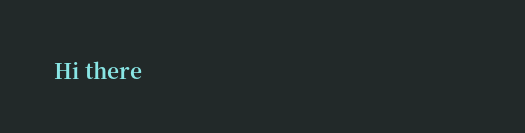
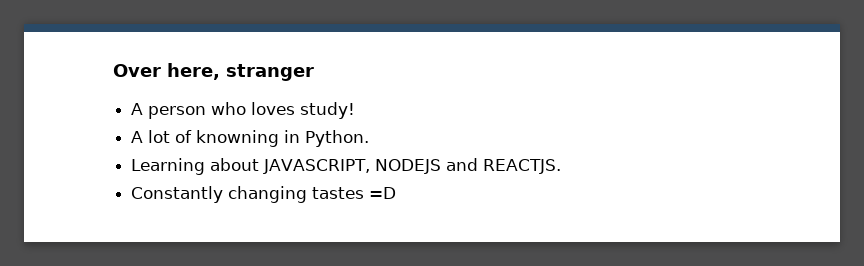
- Hi there
+ Over here, stranger
+ A person who loves study!
+ A lot of knowning in Python.
+ Learning about JAVASCRIPT, NODEJS and REACTJS.
+ Constantly changing tastes =D

